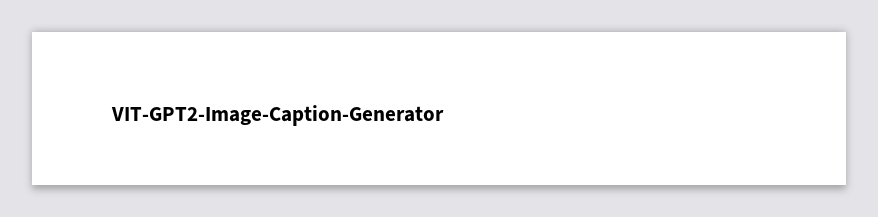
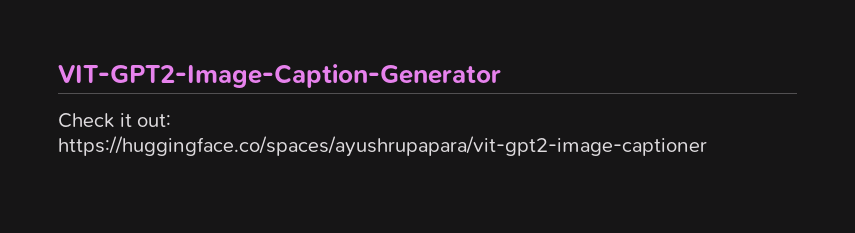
+ Check it out: https://huggingface.co/spaces/ayushrupapara/vit-gpt2-image-captioner

